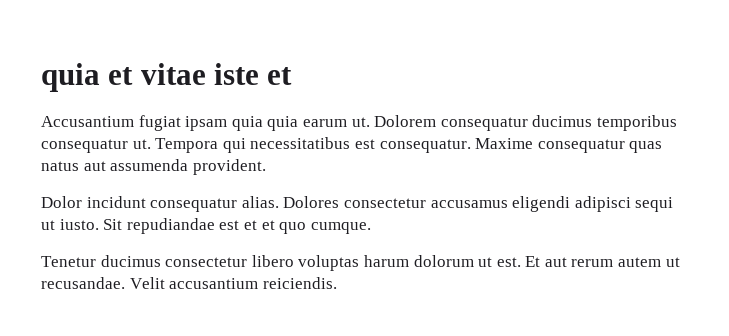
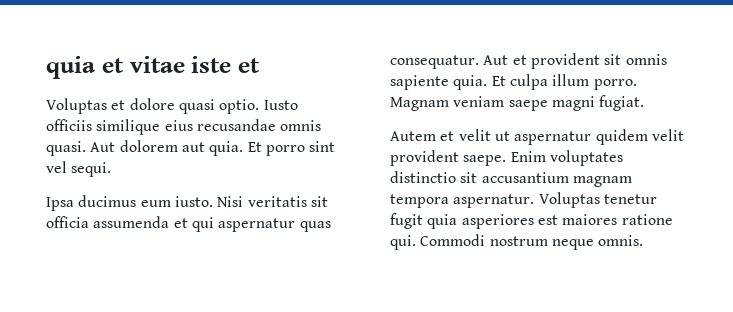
- Accusantium fugiat ipsam quia quia earum ut. Dolorem consequatur ducimus temporibus consequatur ut. Tempora qui necessitatibus est consequatur. Maxime consequatur quas natus aut assumenda provident.
- Dolor incidunt consequatur alias. Dolores consectetur accusamus eligendi adipisci sequi ut iusto. Sit repudiandae est et et quo cumque.
- Tenetur ducimus consectetur libero voluptas harum dolorum ut est. Et aut rerum autem ut recusandae. Velit accusantium reiciendis.
+ Voluptas et dolore quasi optio. Iusto officiis similique eius recusandae omnis quasi. Aut dolorem aut quia. Et porro sint vel sequi.
+ Ipsa ducimus eum iusto. Nisi veritatis sit officia assumenda et qui aspernatur quas consequatur. Aut et provident sit omnis sapiente quia. Et culpa illum porro. Magnam veniam saepe magni fugiat.
+ Autem et velit ut aspernatur quidem velit provident saepe. Enim voluptates distinctio sit accusantium magnam tempora aspernatur. Voluptas tenetur fugit quia asperiores est maiores ratione qui. Commodi nostrum neque omnis.

